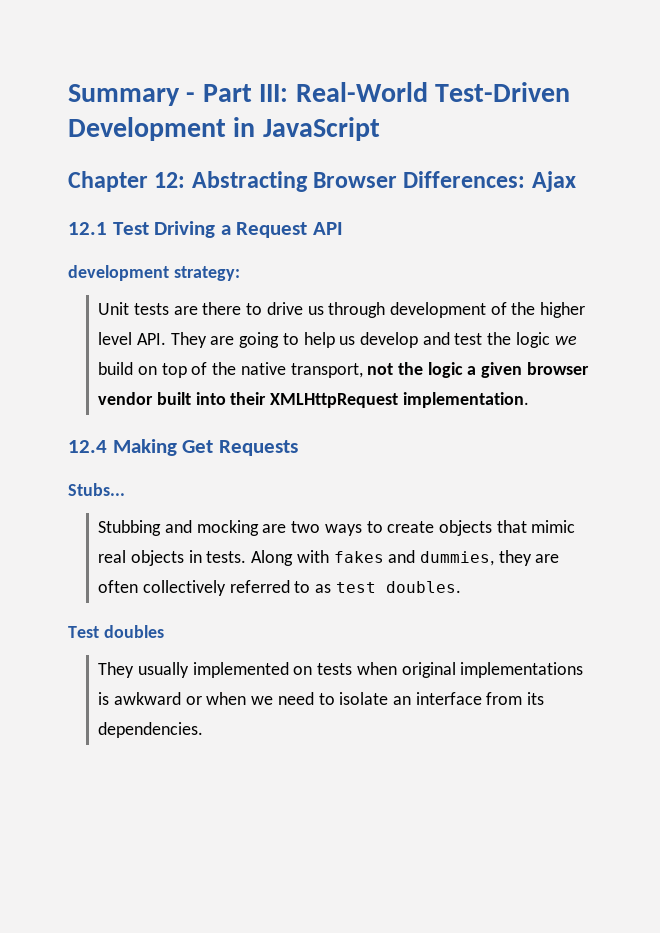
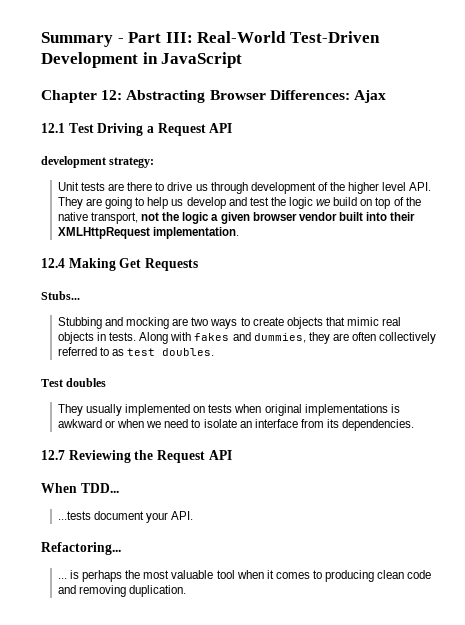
+ 12.7 Reviewing the Request API
+ When TDD...
+ ...tests document your API.
+ Refactoring...
+ ... is perhaps the most valuable tool when it comes to producing clean code and removing duplication.

